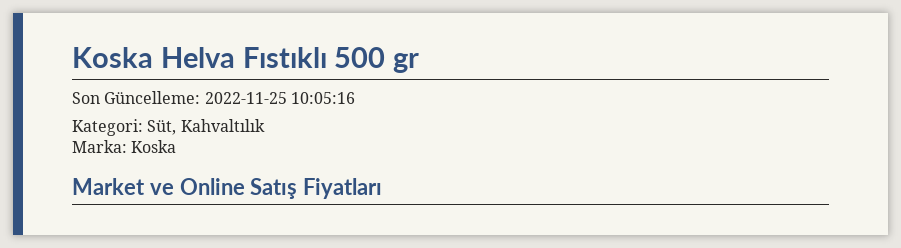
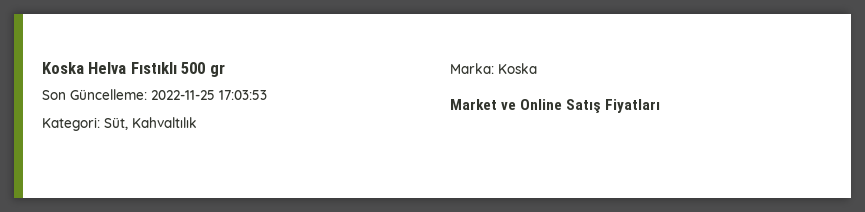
- Son Güncelleme: 2022-11-25 10:05:16
+ Son Güncelleme: 2022-11-25 17:03:53

